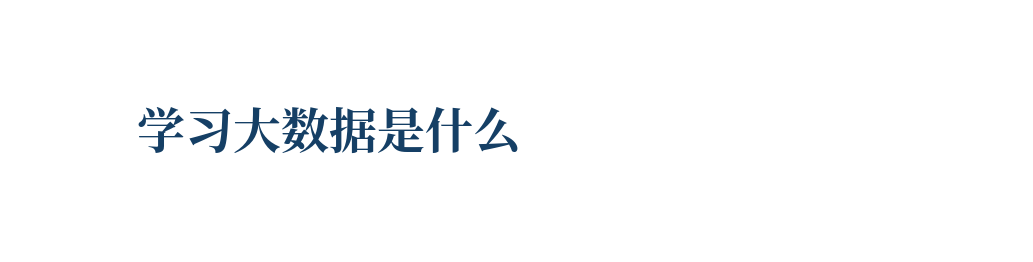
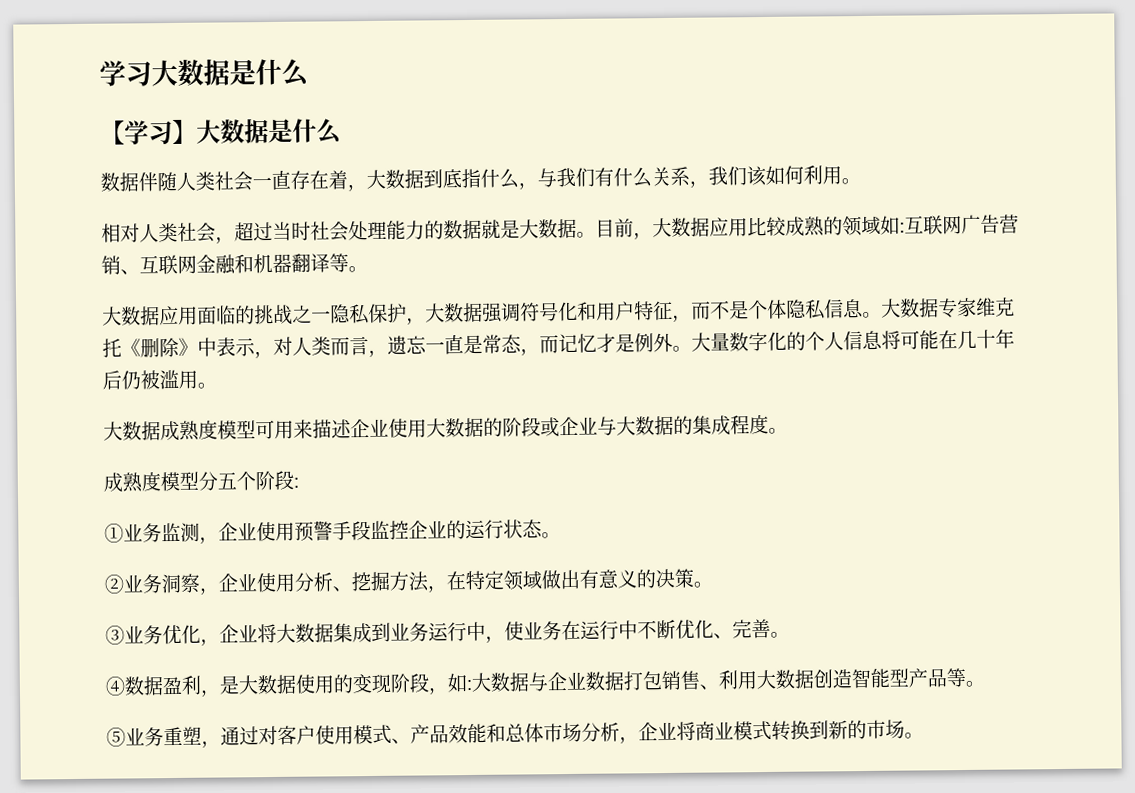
+ 【学习】大数据是什么
+ 数据伴随人类社会一直存在着，大数据到底指什么，与我们有什么关系，我们该如何利用。
+ 相对人类社会，超过当时社会处理能力的数据就是大数据。目前，大数据应用比较成熟的领域如:互联网广告营销、互联网金融和机器翻译等。
+ 大数据应用面临的挑战之一隐私保护，大数据强调符号化和用户特征，而不是个体隐私信息。大数据专家维克托《删除》中表示，对人类而言，遗忘一直是常态，而记忆才是例外。大量数字化的个人信息将可能在几十年后仍被滥用。
+ 大数据成熟度模型可用来描述企业使用大数据的阶段或企业与大数据的集成程度。
+ 成熟度模型分五个阶段:
+ ①业务监测，企业使用预警手段监控企业的运行状态。
+ ②业务洞察，企业使用分析、挖掘方法，在特定领域做出有意义的决策。
+ ③业务优化，企业将大数据集成到业务运行中，使业务在运行中不断优化、完善。
+ ④数据盈利，是大数据使用的变现阶段，如:大数据与企业数据打包销售、利用大数据创造智能型产品等。
+ ⑤业务重塑，通过对客户使用模式、产品效能和总体市场分析，企业将商业模式转换到新的市场。

